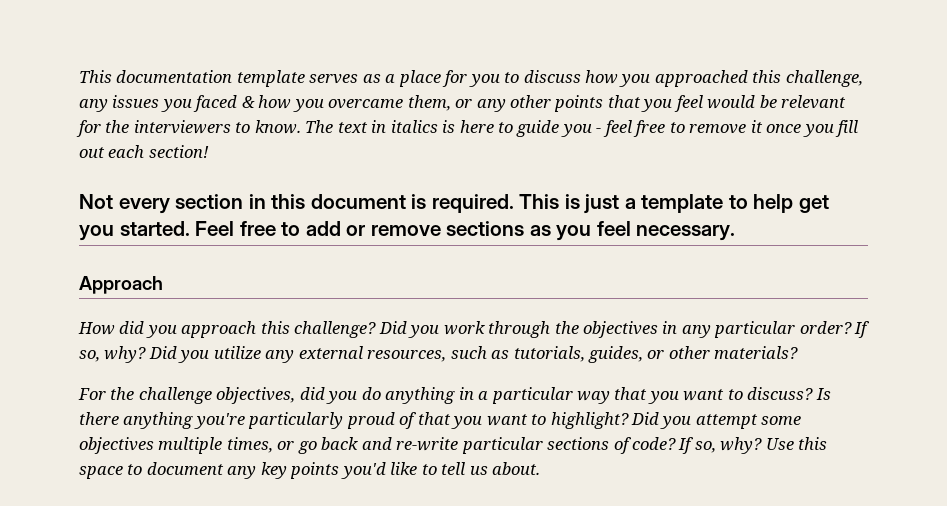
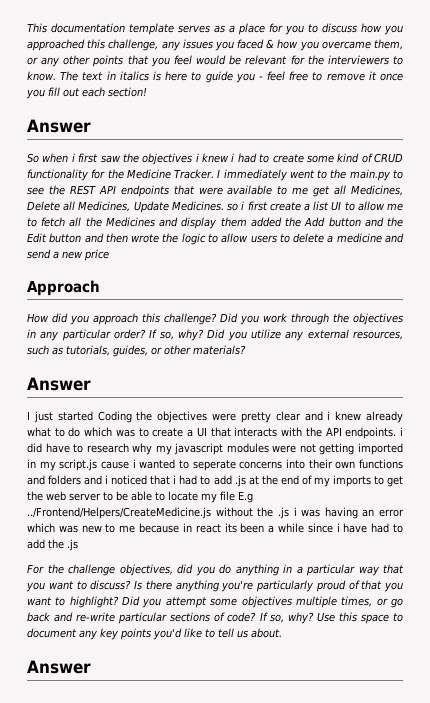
  The text in italics is here to guide you - feel free to remove it once you fill out each section!
- Not every section in this document is required. This is just a template to help get you started. Feel free to add or remove sections as you feel necessary.
+ Answer
+ So when i first saw the objectives i knew i had to create some kind of CRUD functionality for the Medicine Tracker. I immediately went to the main.py to see the REST API endpoints that were available to me get all Medicines, Delete all Medicines, Update Medicines. so i first create a list UI to allow me to fetch all the Medicines and display them added the Add button and the Edit button and then wrote the logic to allow users to delete a medicine and send a new price
  Did you utilize any external resources, such as tutorials, guides, or other materials?
+ Answer
+ I just started Coding the objectives were pretty clear and i knew already what to do which was to create a UI that interacts with the API endpoints. i did have to research why my javascript modules were not getting imported in my script.js cause i wanted to seperate concerns into their own functions and folders and i noticed that i had to add .js at the end of my imports to get the web server to be able to locate my file E.g ../Frontend/Helpers/CreateMedicine.js without the .js i was having an error which was new to me because in react its been a while since i have had to add the .js
  Use this space to document any key points you'd like to tell us about.
+ Answer

